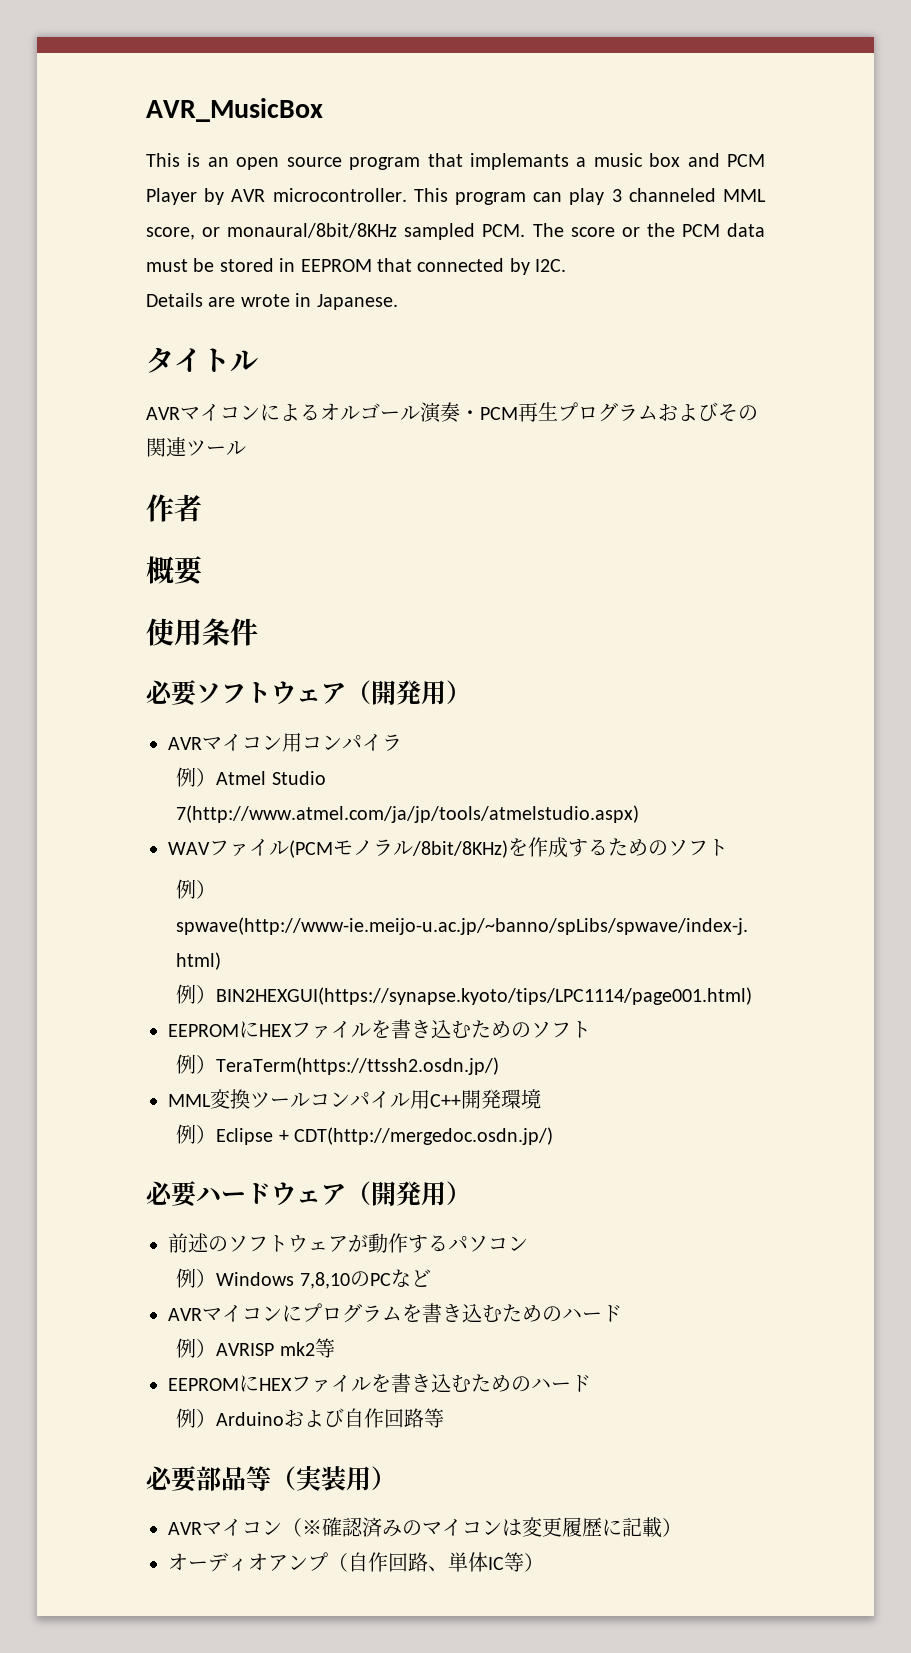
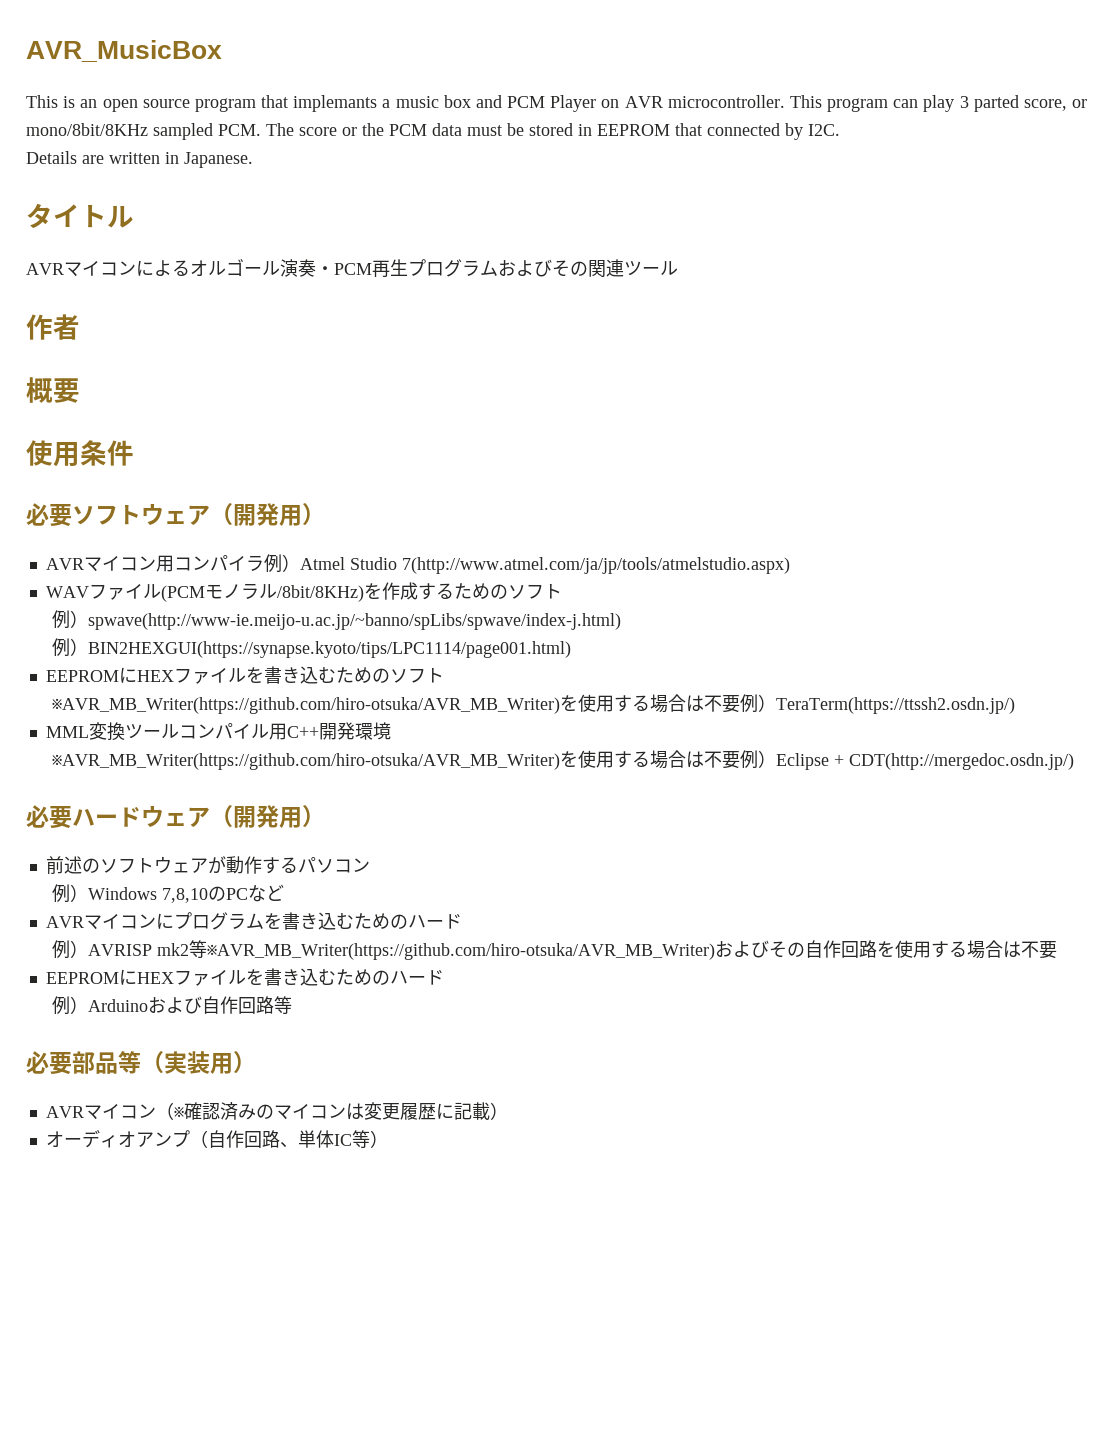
- This is an open source program that implemants a music box and PCM Player by AVR microcontroller.
+ This is an open source program that implemants a music box and PCM Player on AVR microcontroller.
- This program can play 3 channeled MML score, or monaural/8bit/8KHz sampled PCM. The score or the PCM data must be stored in EEPROM that connected by I2C.
+ This program can play 3 parted score, or mono/8bit/8KHz sampled PCM. The score or the PCM data must be stored in EEPROM that connected by I2C.
- Details are wrote in Japanese.
+ Details are written in Japanese.
- AVRマイコン用コンパイラ
- 例）Atmel Studio 7(http://www.atmel.com/ja/jp/tools/atmelstudio.aspx)
+ AVRマイコン用コンパイラ例）Atmel Studio 7(http://www.atmel.com/ja/jp/tools/atmelstudio.aspx)
- 例）TeraTerm(https://ttssh2.osdn.jp/)
+ ※AVR_MB_Writer(https://github.com/hiro-otsuka/AVR_MB_Writer)を使用する場合は不要例）TeraTerm(https://ttssh2.osdn.jp/)
- 例）Eclipse + CDT(http://mergedoc.osdn.jp/)
+ ※AVR_MB_Writer(https://github.com/hiro-otsuka/AVR_MB_Writer)を使用する場合は不要例）Eclipse + CDT(http://mergedoc.osdn.jp/)
- 例）AVRISP mk2等
+ 例）AVRISP mk2等※AVR_MB_Writer(https://github.com/hiro-otsuka/AVR_MB_Writer)およびその自作回路を使用する場合は不要

